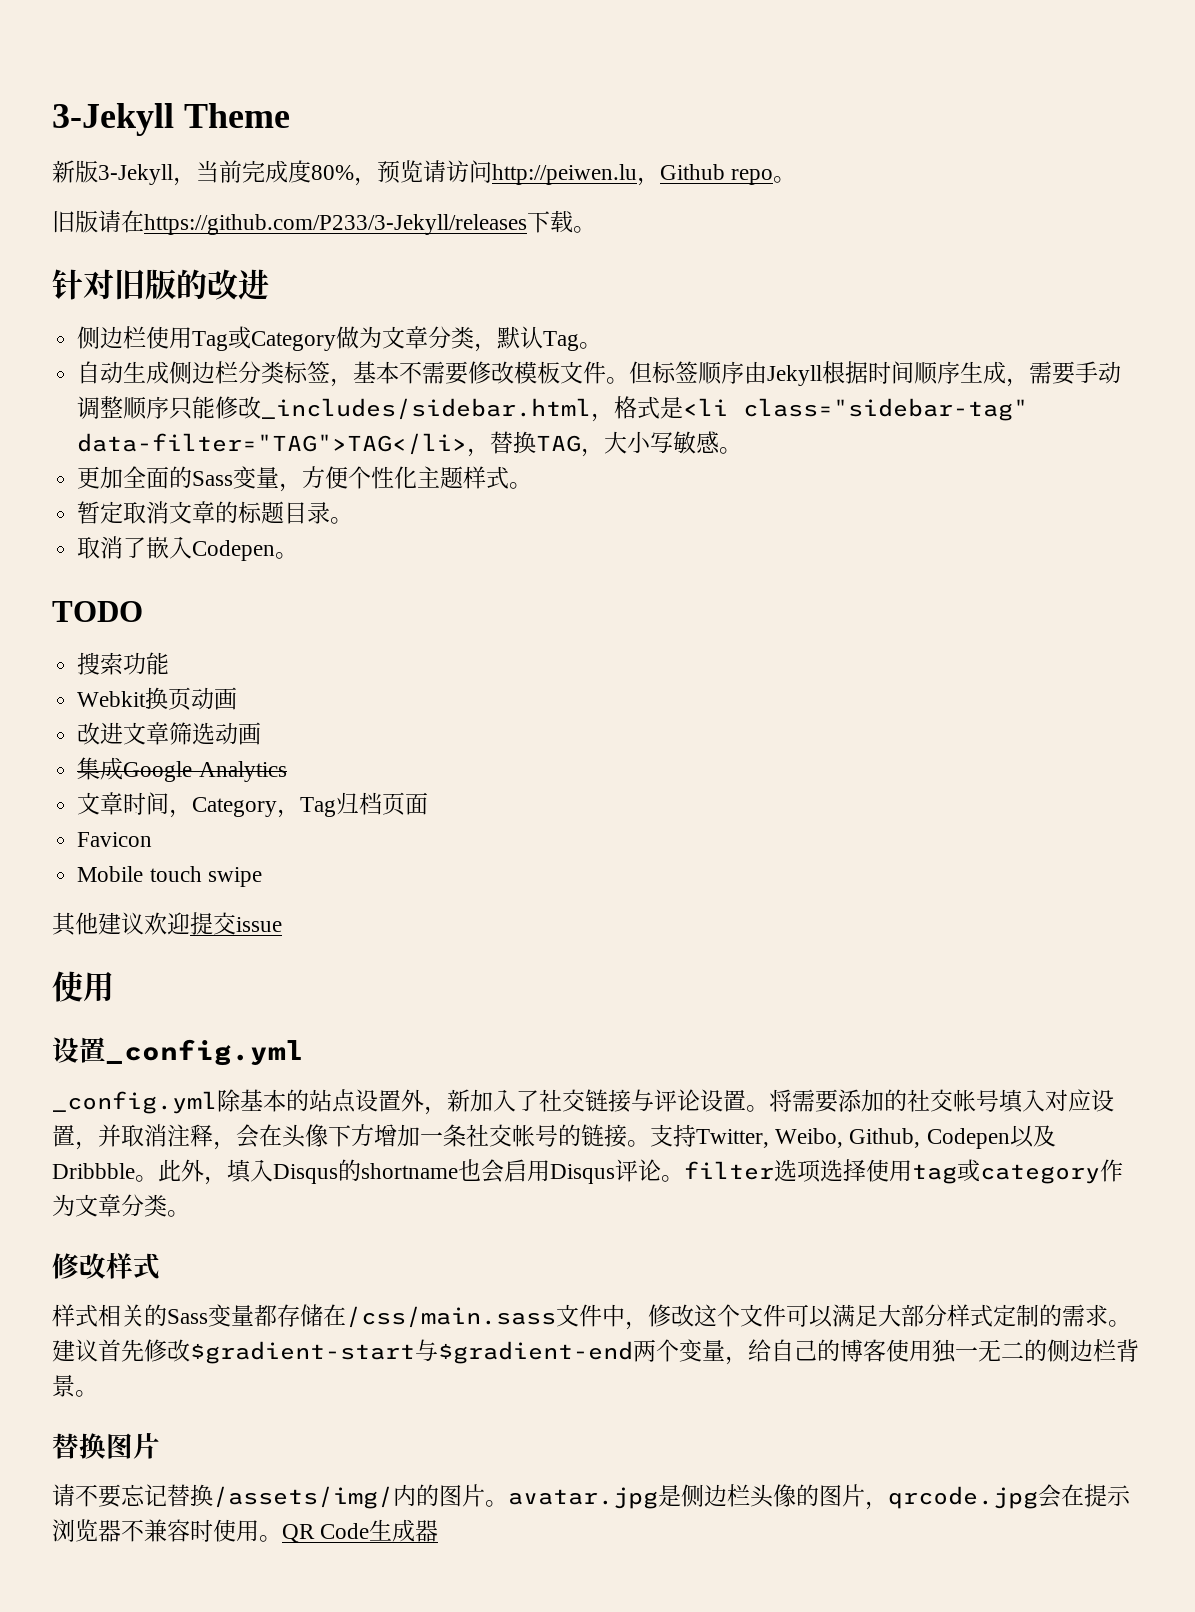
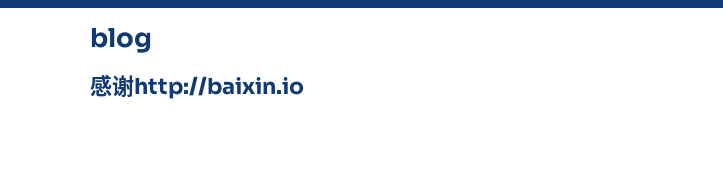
- 3-Jekyll Theme
- 新版3-Jekyll，当前完成度80%，预览请访问http://peiwen.lu，Github repo。
- 旧版请在https://github.com/P233/3-Jekyll/releases下载。
- 针对旧版的改进
- 侧边栏使用Tag或Category做为文章分类，默认Tag。
- 自动生成侧边栏分类标签，基本不需要修改模板文件。但标签顺序由Jekyll根据时间顺序生成，需要手动调整顺序只能修改_includes/sidebar.html，格式是<li class="sidebar-tag" data-filter="TAG">TAG</li>，替换TAG，大小写敏感。
- 更加全面的Sass变量，方便个性化主题样式。
- 暂定取消文章的标题目录。
- 取消了嵌入Codepen。
- TODO
- 搜索功能
- Webkit换页动画
- 改进文章筛选动画
- 集成Google Analytics
- 文章时间，Category，Tag归档页面
- Favicon
- Mobile touch swipe
- 其他建议欢迎提交issue
- 使用
- 设置_config.yml
- _config.yml除基本的站点设置外，新加入了社交链接与评论设置。将需要添加的社交帐号填入对应设置，并取消注释，会在头像下方增加一条社交帐号的链接。支持Twitter, Weibo, Github, Codepen以及Dribbble。此外，填入Disqus的shortname也会启用Disqus评论。filter选项选择使用tag或category作为文章分类。
- 修改样式
- 样式相关的Sass变量都存储在/css/main.sass文件中，修改这个文件可以满足大部分样式定制的需求。建议首先修改$gradient-start与$gradient-end两个变量，给自己的博客使用独一无二的侧边栏背景。
- 替换图片
- 请不要忘记替换/assets/img/内的图片。avatar.jpg是侧边栏头像的图片，qrcode.jpg会在提示浏览器不兼容时使用。QR Code生成器
+ blog
+ 感谢http://baixin.io

